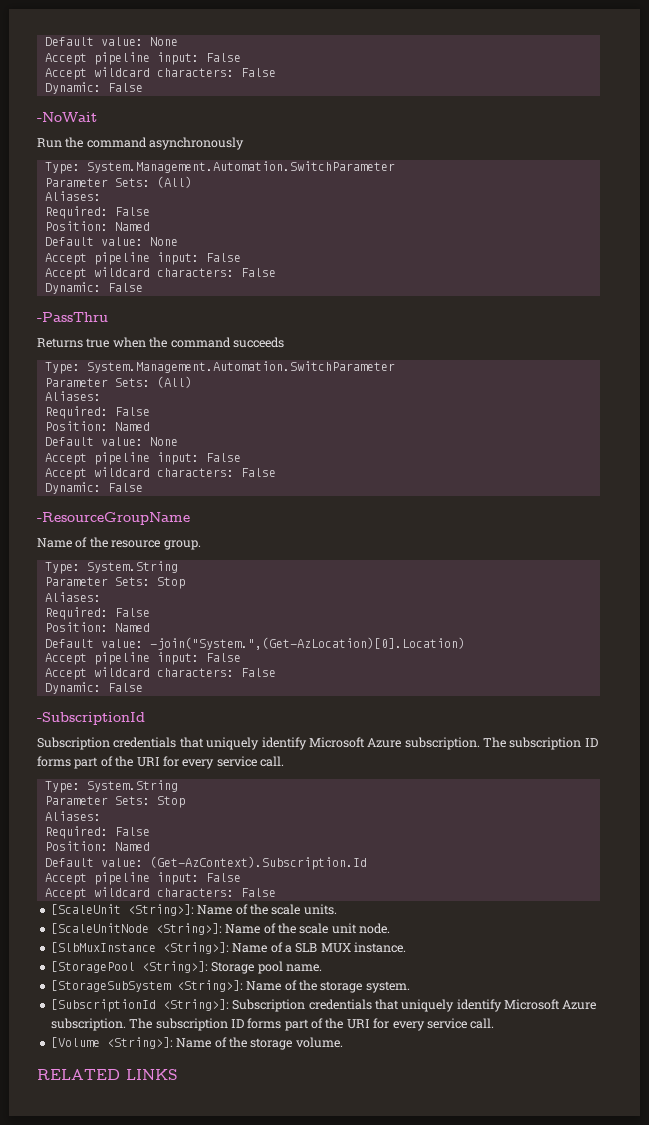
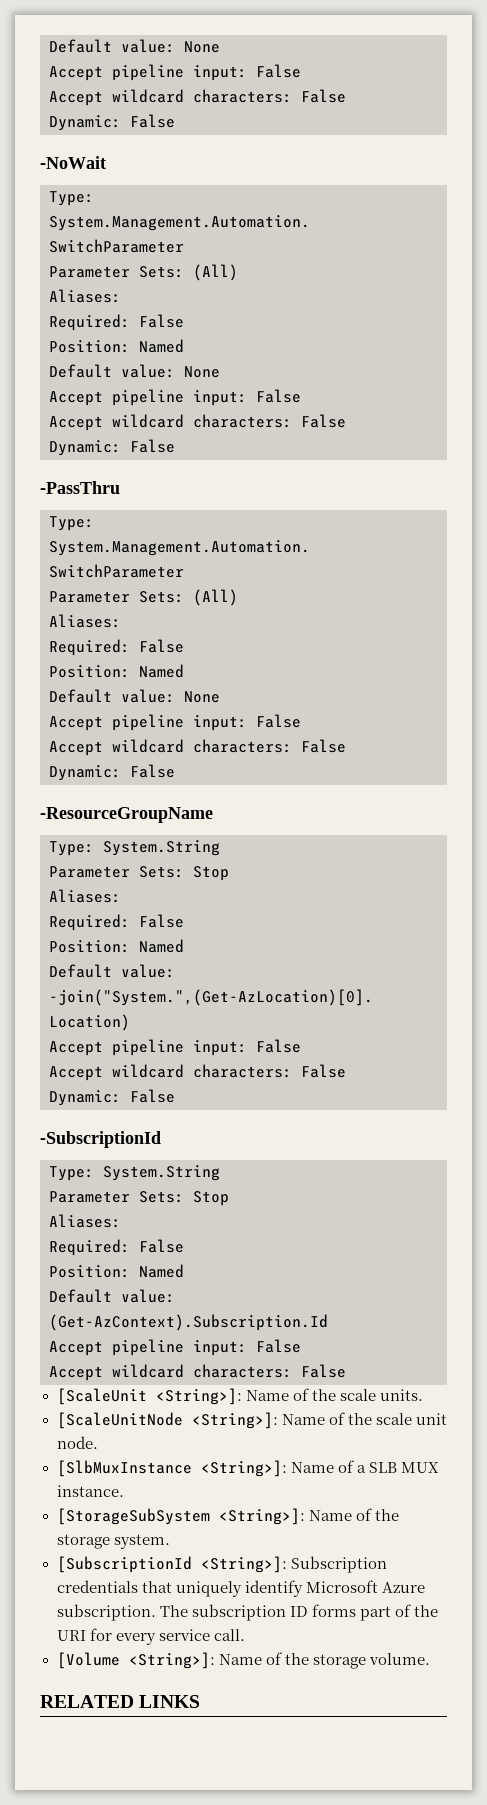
- Run the command asynchronously
- Returns true when the command succeeds
- Name of the resource group.
  -SubscriptionId
- Subscription credentials that uniquely identify Microsoft Azure subscription. The subscription ID forms part of the URI for every service call.
- [StoragePool <String>]: Storage pool name.

